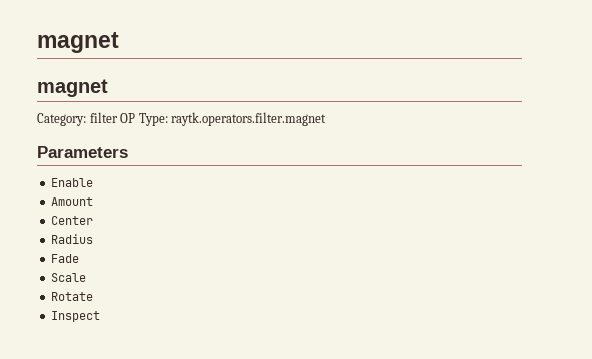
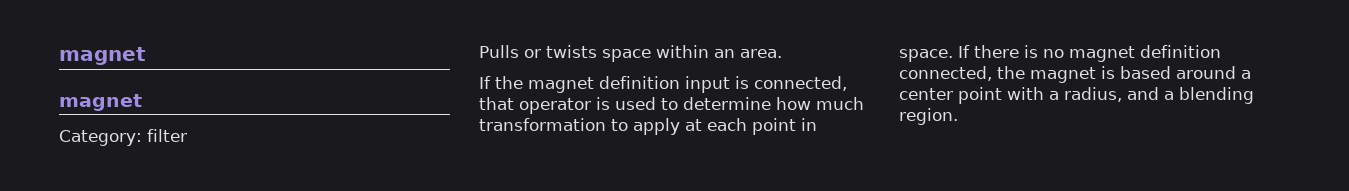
- Category: filter OP Type: raytk.operators.filter.magnet
- Parameters
- Enable
- Amount
- Center
- Radius
- Fade
- Scale
- Rotate
- Inspect
+ Category: filter
+ Pulls or twists space within an area.
+ If the magnet definition input is connected, that operator is used to determine how much transformation to apply at each point in space. If there is no magnet definition connected, the magnet is based around a center point with a radius, and a blending region.

